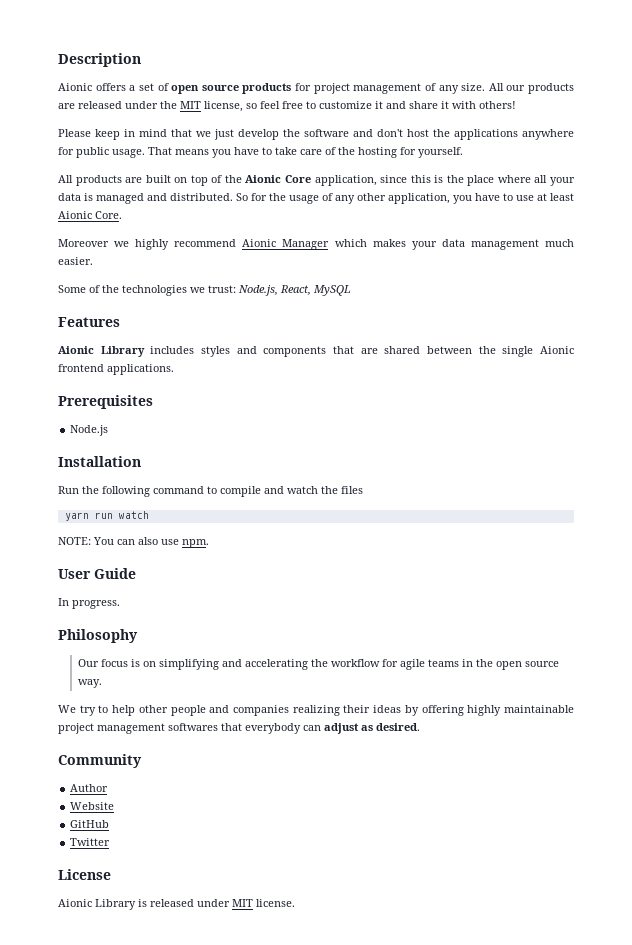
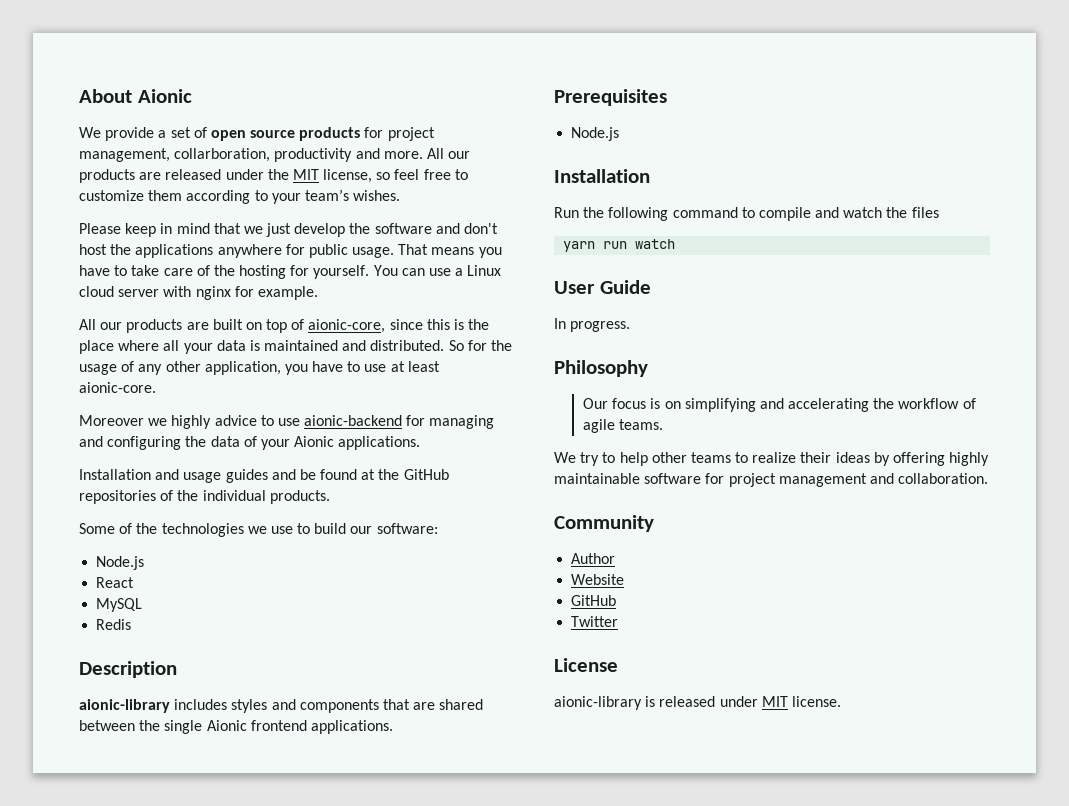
- Description
- Aionic offers a set of open source products for project management of any size.
+ About Aionic
+ We provide a set of open source products for project management, collarboration, productivity and more.
- All our products are released under the MIT license, so feel free to customize it and share it with others!
+ All our products are released under the MIT license, so feel free to customize them according to your team’s wishes.
- That means you have to take care of the hosting for yourself.
- All products are built on top of the Aionic Core application, since this is the place where all your data is managed and distributed.
+ That means you have to take care of the hosting for yourself. You can use a Linux cloud server with nginx for example.
+ All our products are built on top of aionic-core, since this is the place where all your data is maintained and distributed.
- So for the usage of any other application, you have to use at least Aionic Core.
+ So for the usage of any other application, you have to use at least aionic-core.
- Moreover we highly recommend Aionic Manager which makes your data management much easier.
+ Moreover we highly advice to use aionic-backend for managing and configuring the data of your Aionic applications.
+ Installation and usage guides and be found at the GitHub repositories of the individual products.
- Some of the technologies we trust: Node.js, React, MySQL
- Features
- Aionic Library includes styles and components that are shared between the single Aionic frontend applications.
+ Some of the technologies we use to build our software:
+ Node.js
+ React
+ MySQL
+ Redis
+ Description
+ aionic-library includes styles and components that are shared between the single Aionic frontend applications.
- NOTE: You can also use npm.
- Our focus is on simplifying and accelerating the workflow for agile teams in the open source way.
+ Our focus is on simplifying and accelerating the workflow of agile teams.
- We try to help other people and companies realizing their ideas by offering highly maintainable project management softwares that everybody can adjust as desired.
+ We try to help other teams to realize their ideas by offering highly maintainable software for project management and collaboration.
- Aionic Library is released under MIT license.
+ aionic-library is released under MIT license.

